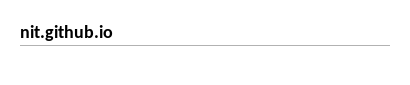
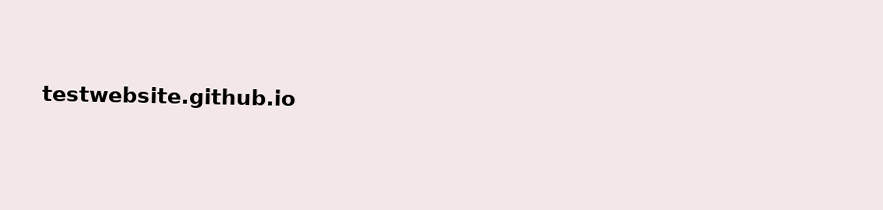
- nit.github.io
+ testwebsite.github.io

